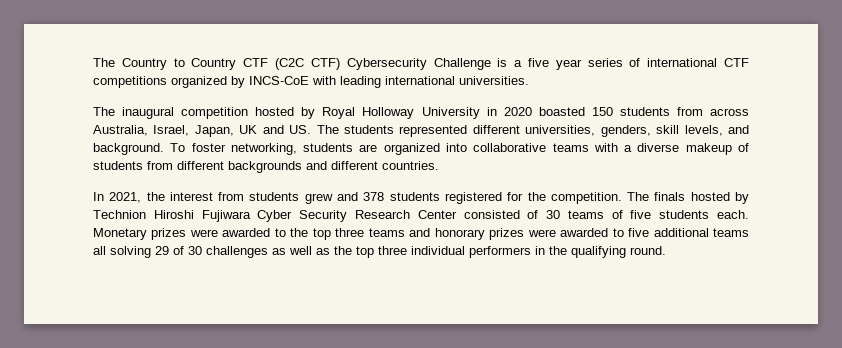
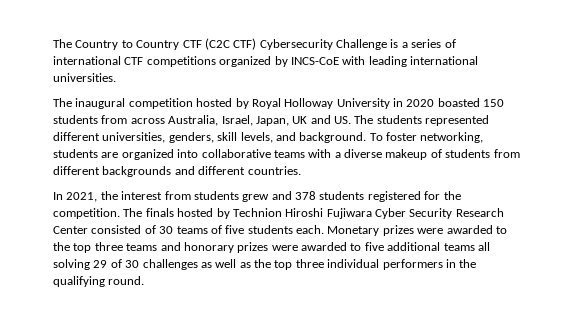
- The Country to Country CTF (C2C CTF) Cybersecurity Challenge is a five year series of international CTF competitions organized by INCS-CoE with leading international universities.
+ The Country to Country CTF (C2C CTF) Cybersecurity Challenge is a series of international CTF competitions organized by INCS-CoE with leading international universities.

